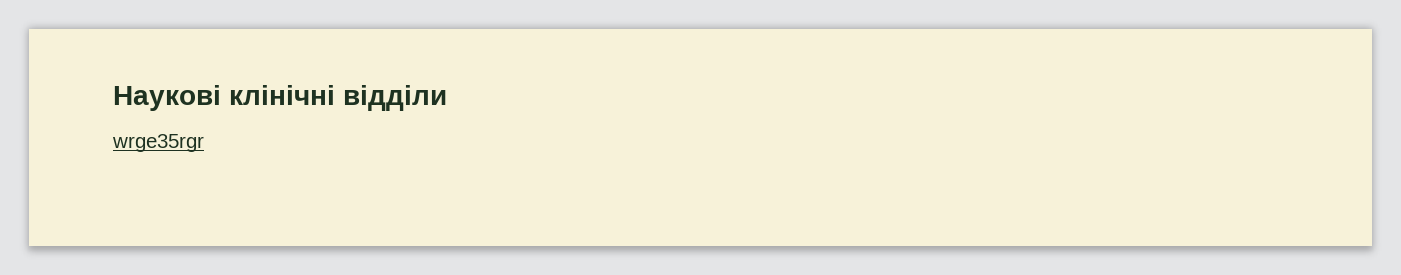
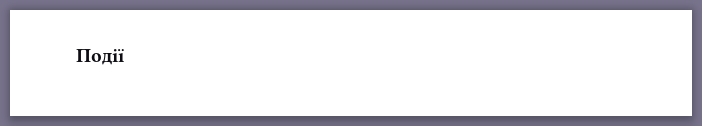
- Наукові клінічні відділи
- wrge35rgr
+ Події

